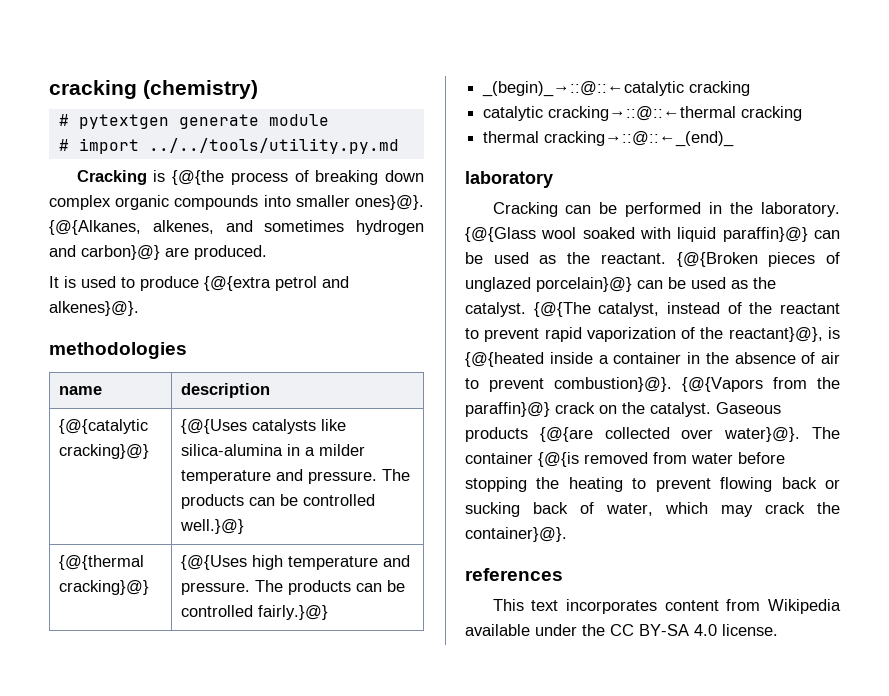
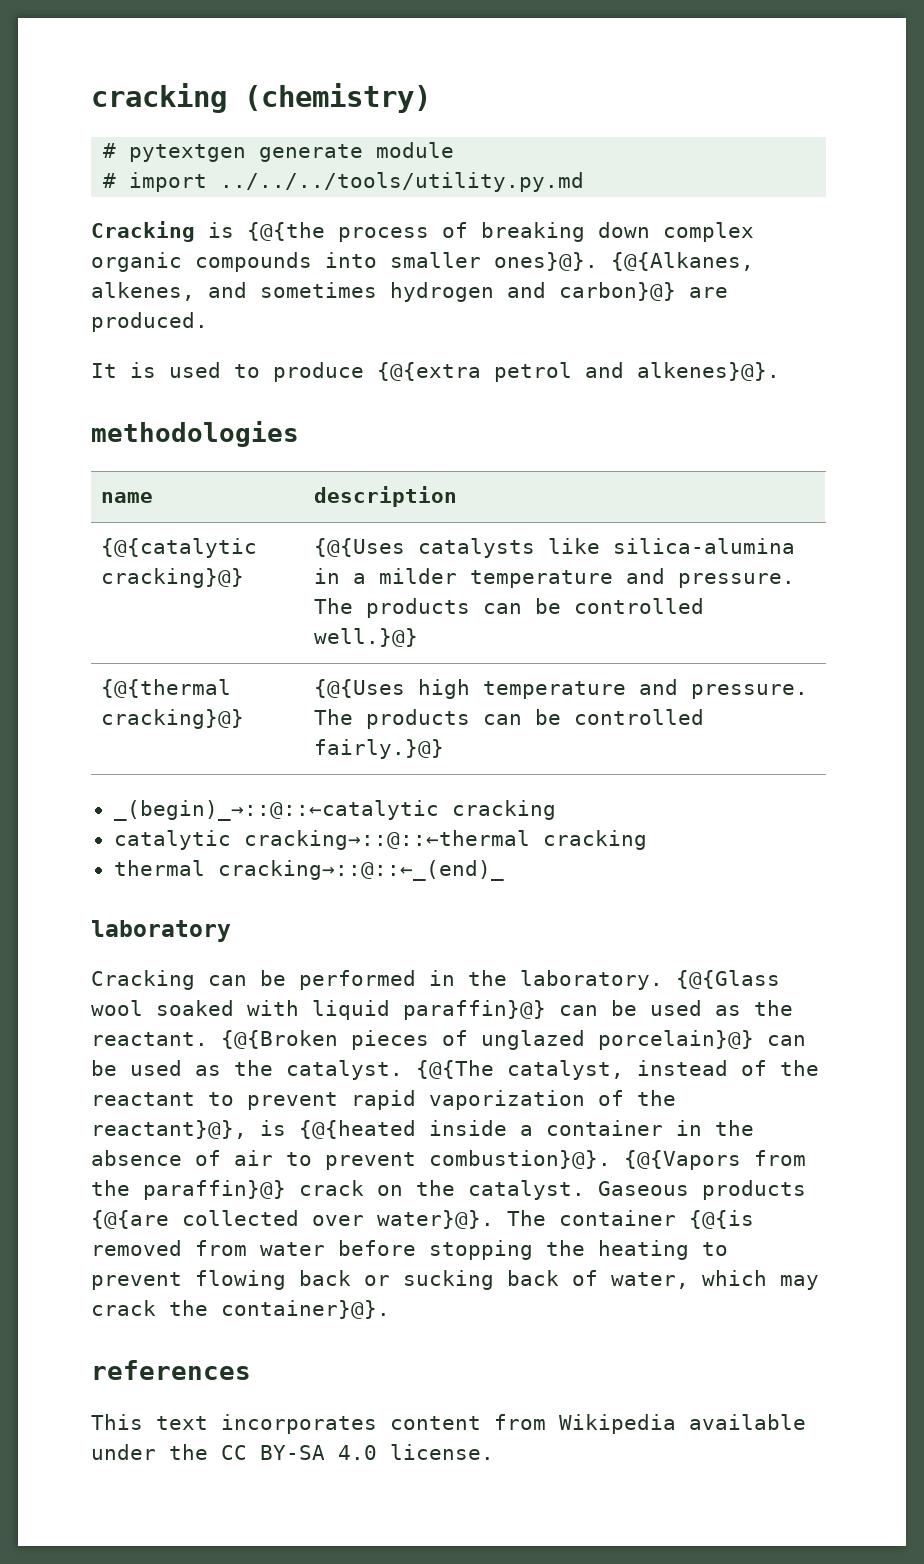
- # import ../../tools/utility.py.md
+ # import ../../../tools/utility.py.md

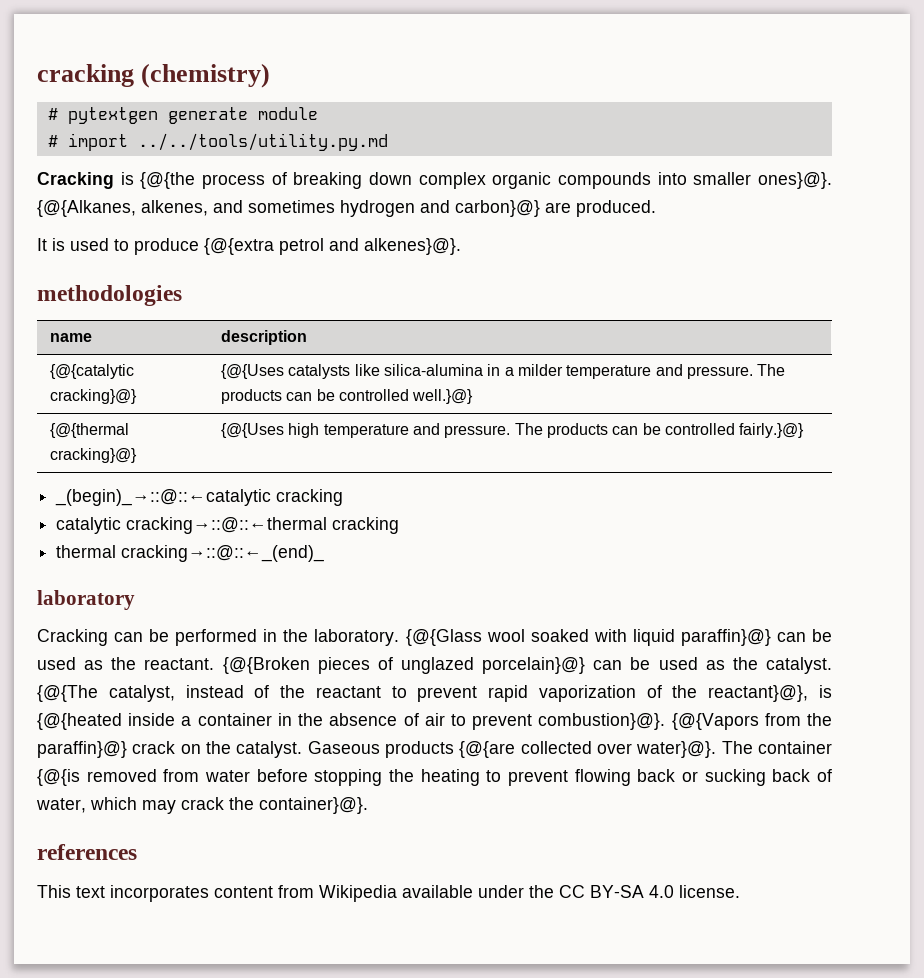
- # import ../../../tools/utility.py.md
+ # import ../../tools/utility.py.md

